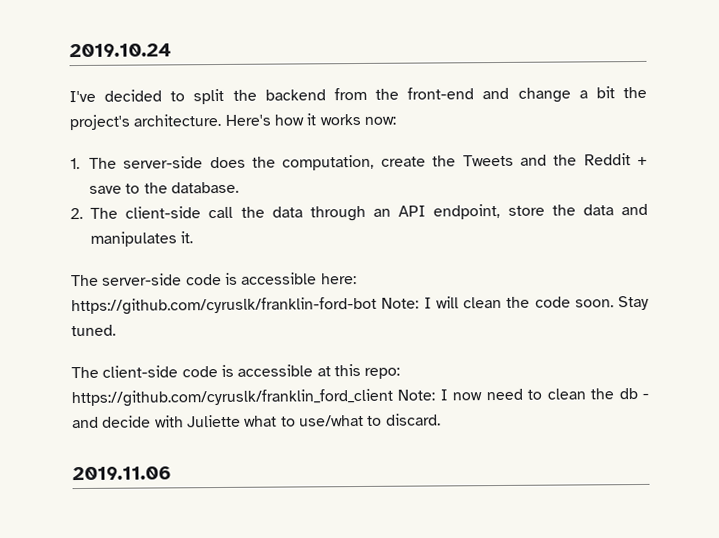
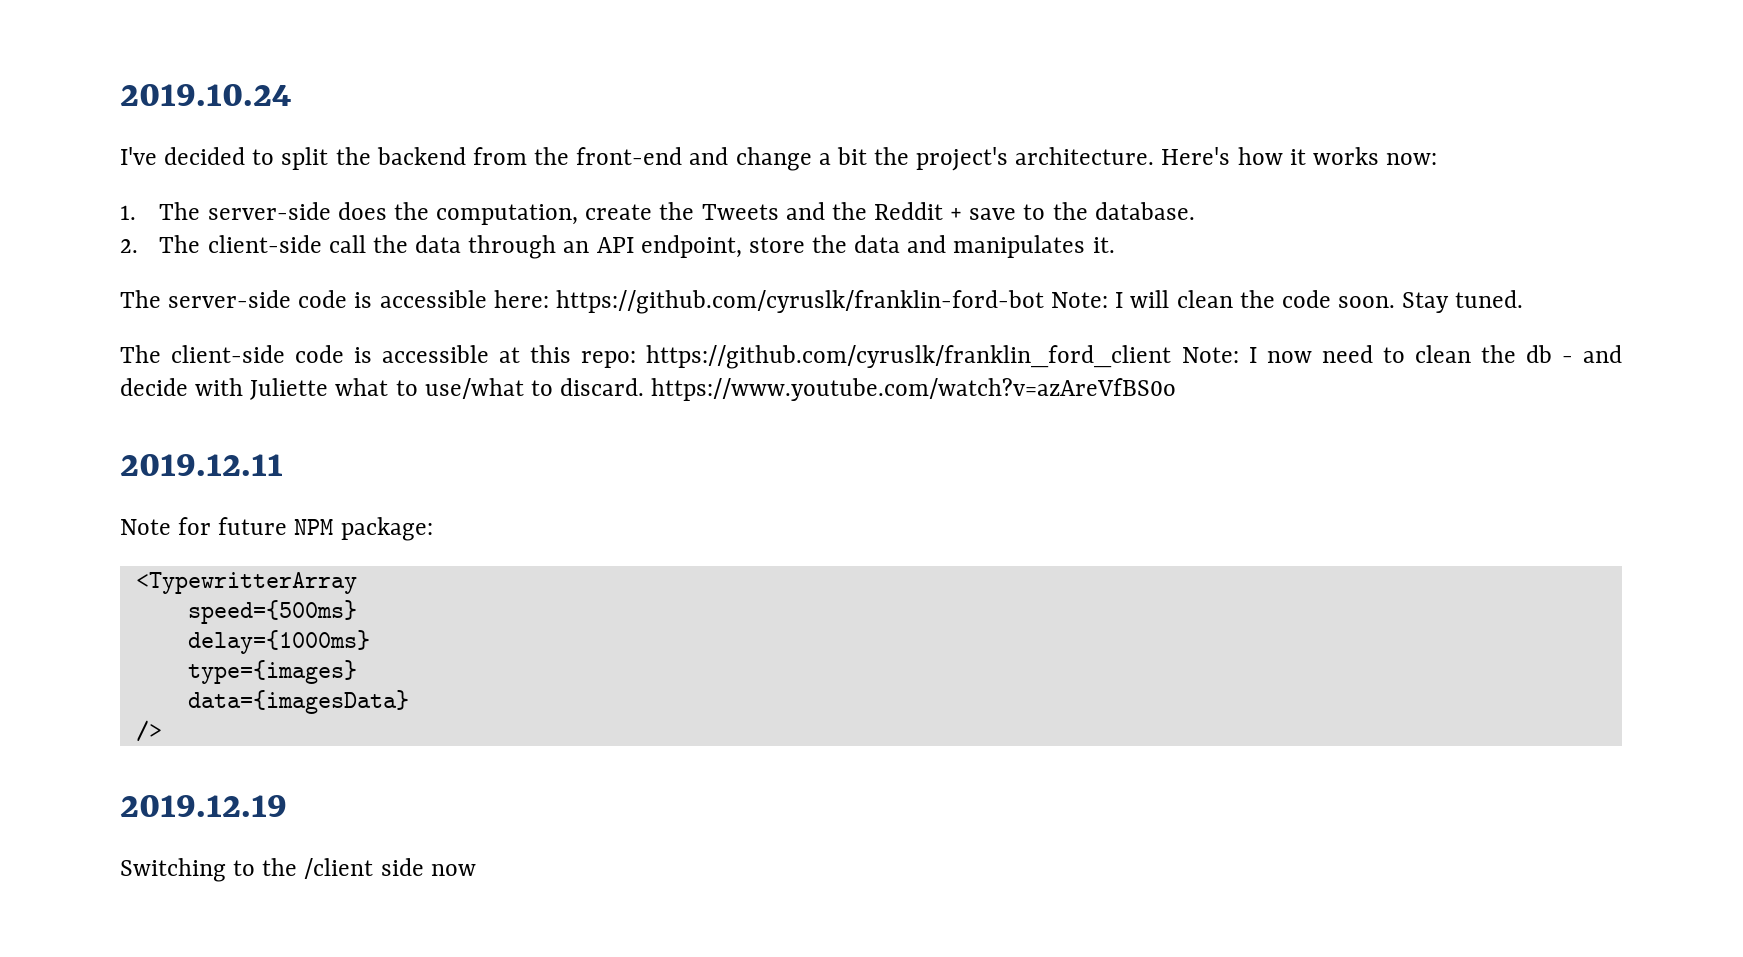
- The client-side code is accessible at this repo: https://github.com/cyruslk/franklin_ford_client Note: I now need to clean the db - and decide with Juliette what to use/what to discard.
- 2019.11.06
+ The client-side code is accessible at this repo: https://github.com/cyruslk/franklin_ford_client Note: I now need to clean the db - and decide with Juliette what to use/what to discard. https://www.youtube.com/watch?v=azAreVfBS0o
+ 2019.12.11
+ Note for future NPM package:
+ <TypewritterArray
+ speed={500ms}
+ delay={1000ms}
+ type={images}
+ data={imagesData}
+ />
+ 2019.12.19
+ Switching to the /client side now

